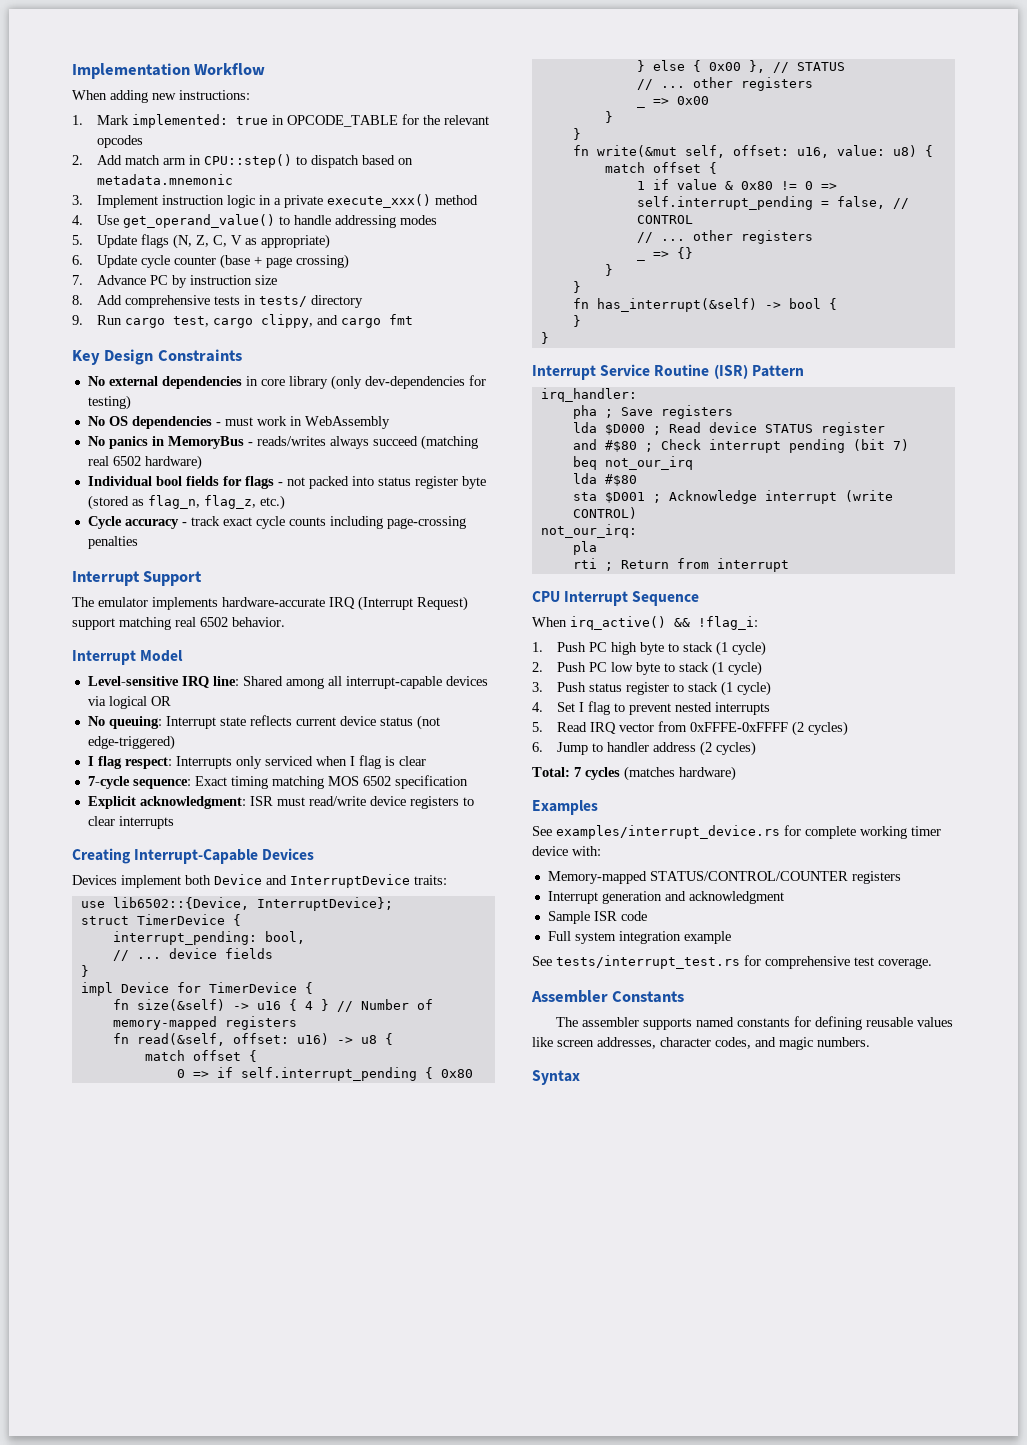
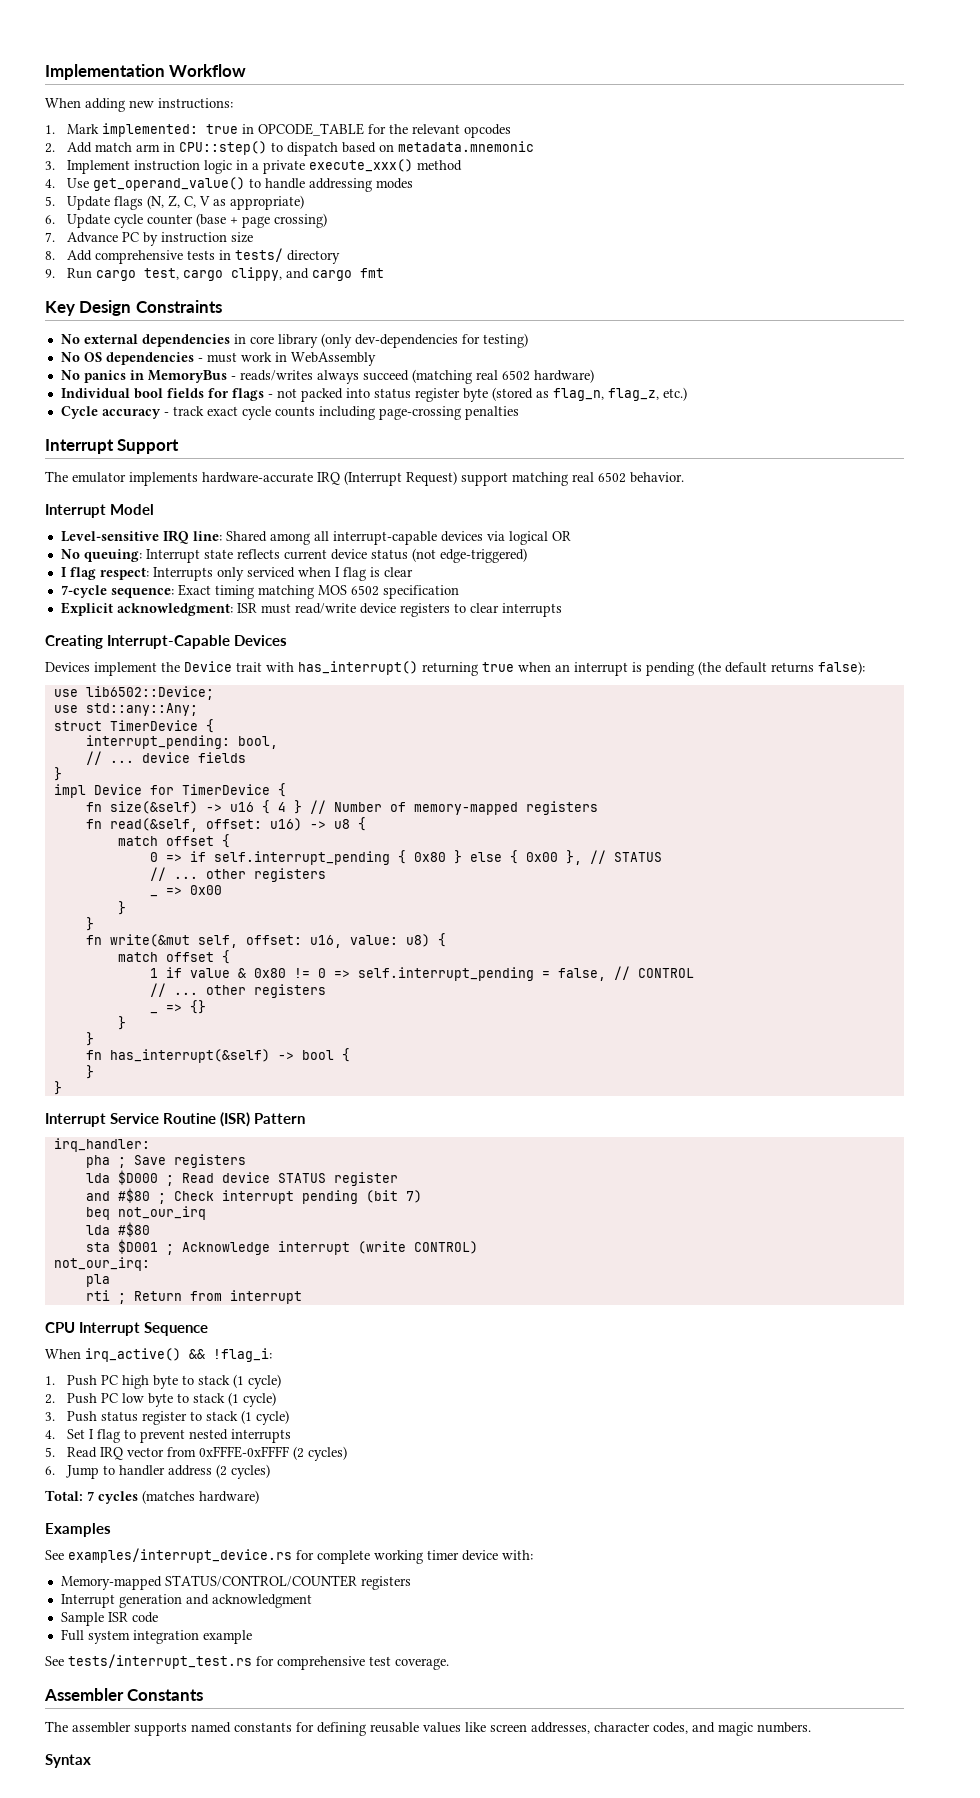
- Devices implement both Device and InterruptDevice traits:
- use lib6502::{Device, InterruptDevice};
+ Devices implement the Device trait with has_interrupt() returning true when an interrupt is pending (the default returns false):
+ use lib6502::Device;
+ use std::any::Any;

